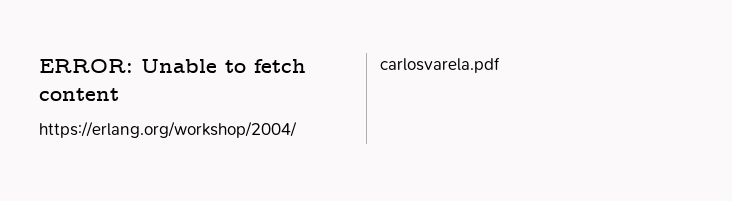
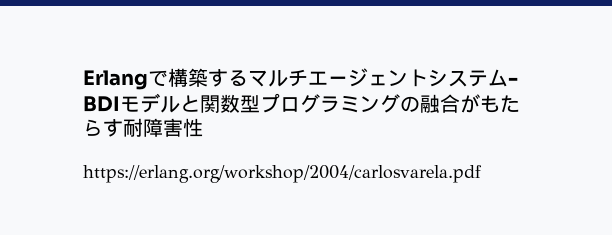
- ERROR: Unable to fetch content
+ Erlangで構築するマルチエージェントシステム- BDIモデルと関数型プログラミングの融合がもたらす耐障害性

